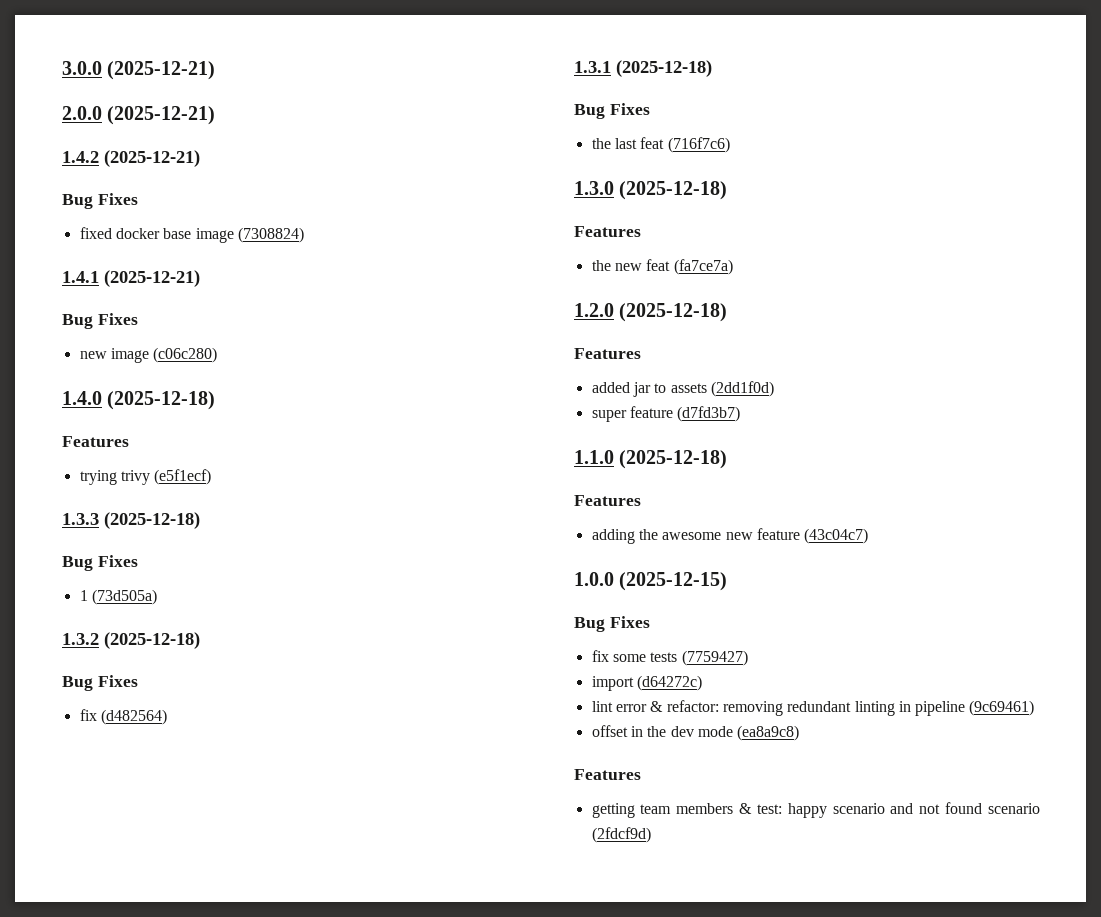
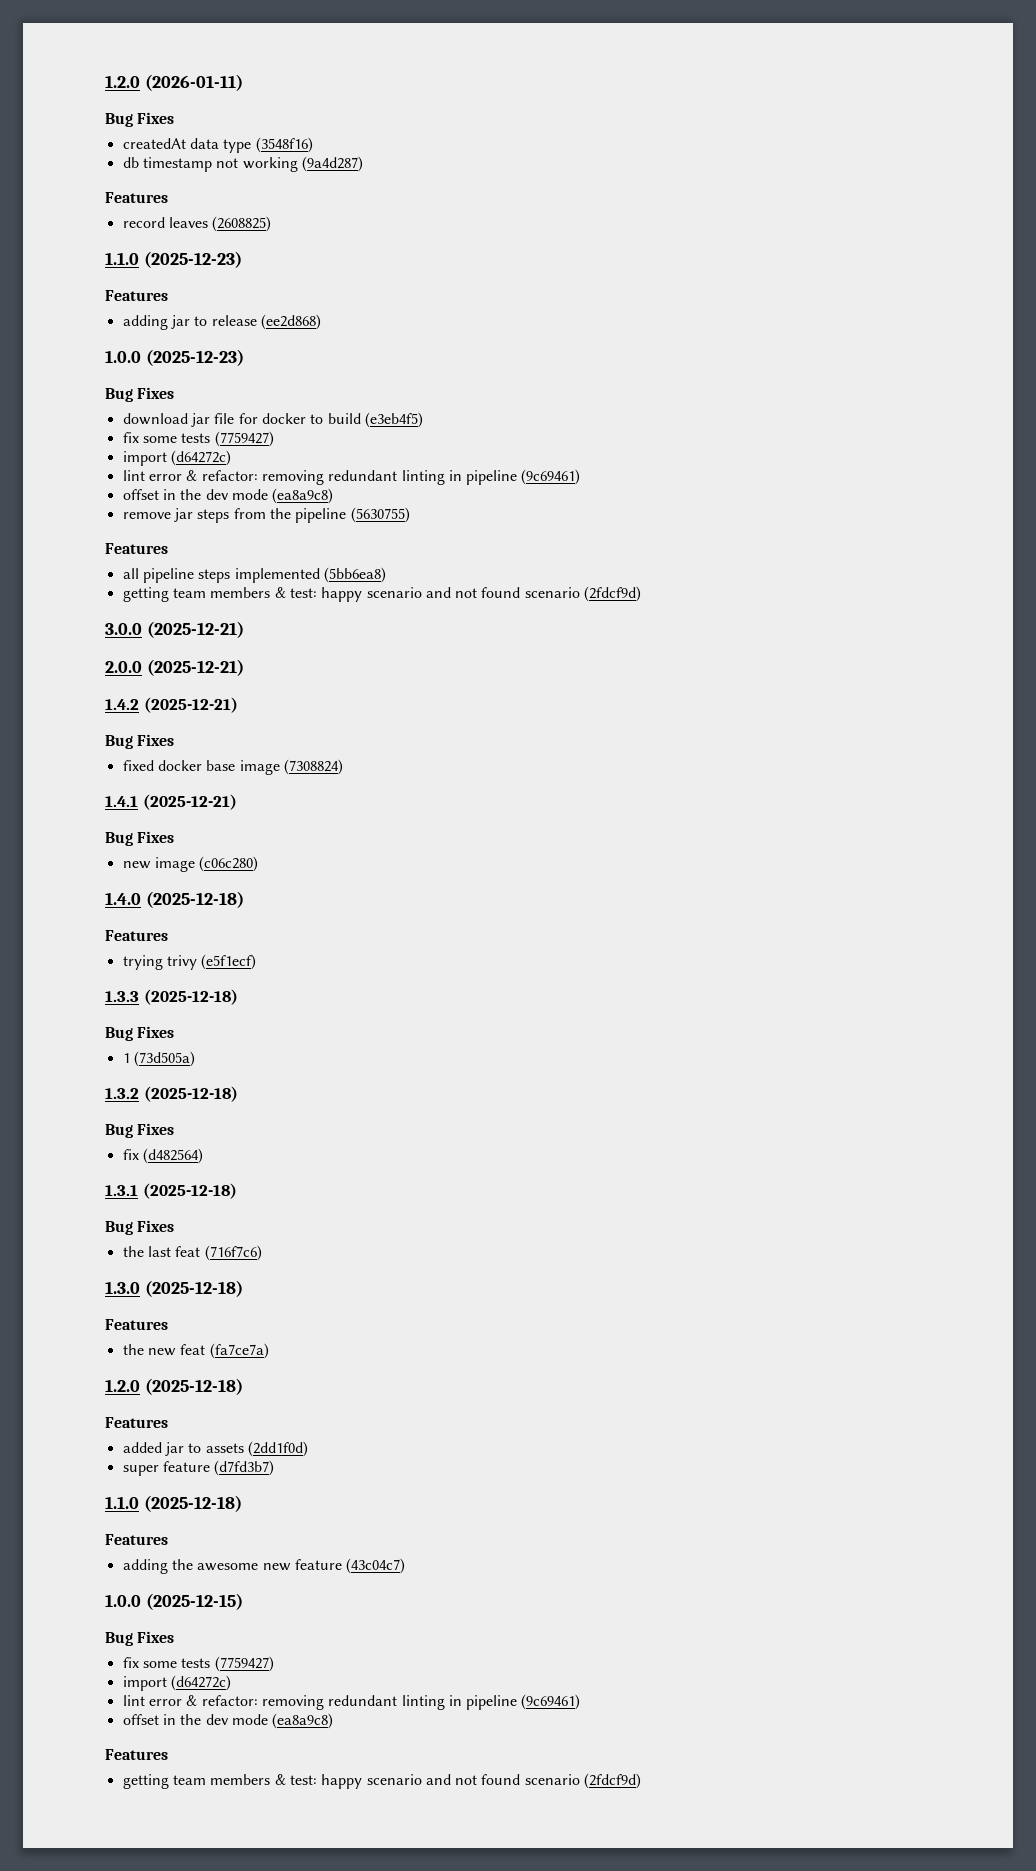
+ 1.2.0 (2026-01-11)
+ Bug Fixes
+ createdAt data type (3548f16)
+ db timestamp not working (9a4d287)
+ Features
+ record leaves (2608825)
+ 1.1.0 (2025-12-23)
+ Features
+ adding jar to release (ee2d868)
+ 1.0.0 (2025-12-23)
+ Bug Fixes
+ download jar file for docker to build (e3eb4f5)
+ fix some tests (7759427)
+ import (d64272c)
+ lint error & refactor: removing redundant linting in pipeline (9c69461)
+ offset in the dev mode (ea8a9c8)
+ remove jar steps from the pipeline (5630755)
+ Features
+ all pipeline steps implemented (5bb6ea8)
+ getting team members & test: happy scenario and not found scenario (2fdcf9d)

